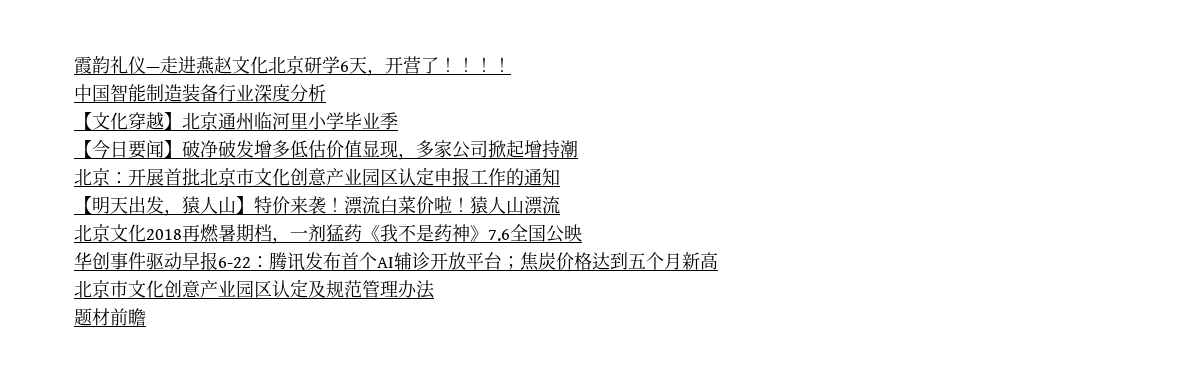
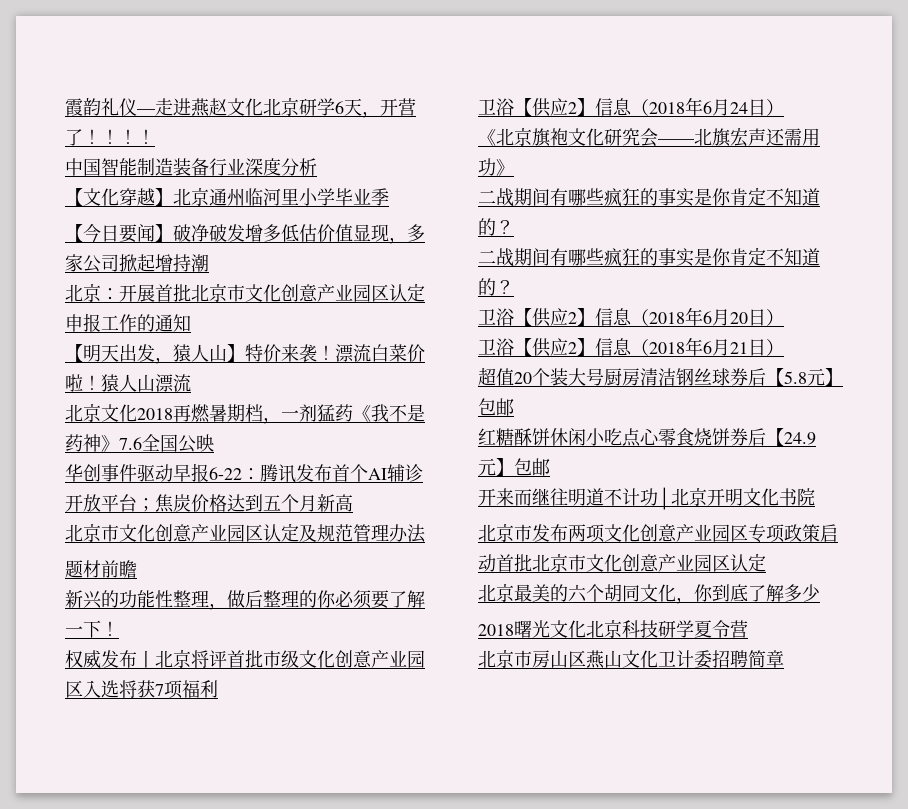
+ 新兴的功能性整理，做后整理的你必须要了解一下！
+ 权威发布丨北京将评首批市级文化创意产业园区入选将获7项福利
+ 卫浴【供应2】信息（2018年6月24日）
+ 《北京旗袍文化研究会——北旗宏声还需用功》
+ 二战期间有哪些疯狂的事实是你肯定不知道的？
+ 二战期间有哪些疯狂的事实是你肯定不知道的？
+ 卫浴【供应2】信息（2018年6月20日）
+ 卫浴【供应2】信息（2018年6月21日）
+ 超值20个装大号厨房清洁钢丝球券后【5.8元】包邮
+ 红糖酥饼休闲小吃点心零食烧饼券后【24.9元】包邮
+ 开来而继往明道不计功│北京开明文化书院
+ 北京市发布两项文化创意产业园区专项政策启动首批北京市文化创意产业园区认定
+ 北京最美的六个胡同文化，你到底了解多少
+ 2018曙光文化北京科技研学夏令营
+ 北京市房山区燕山文化卫计委招聘简章

